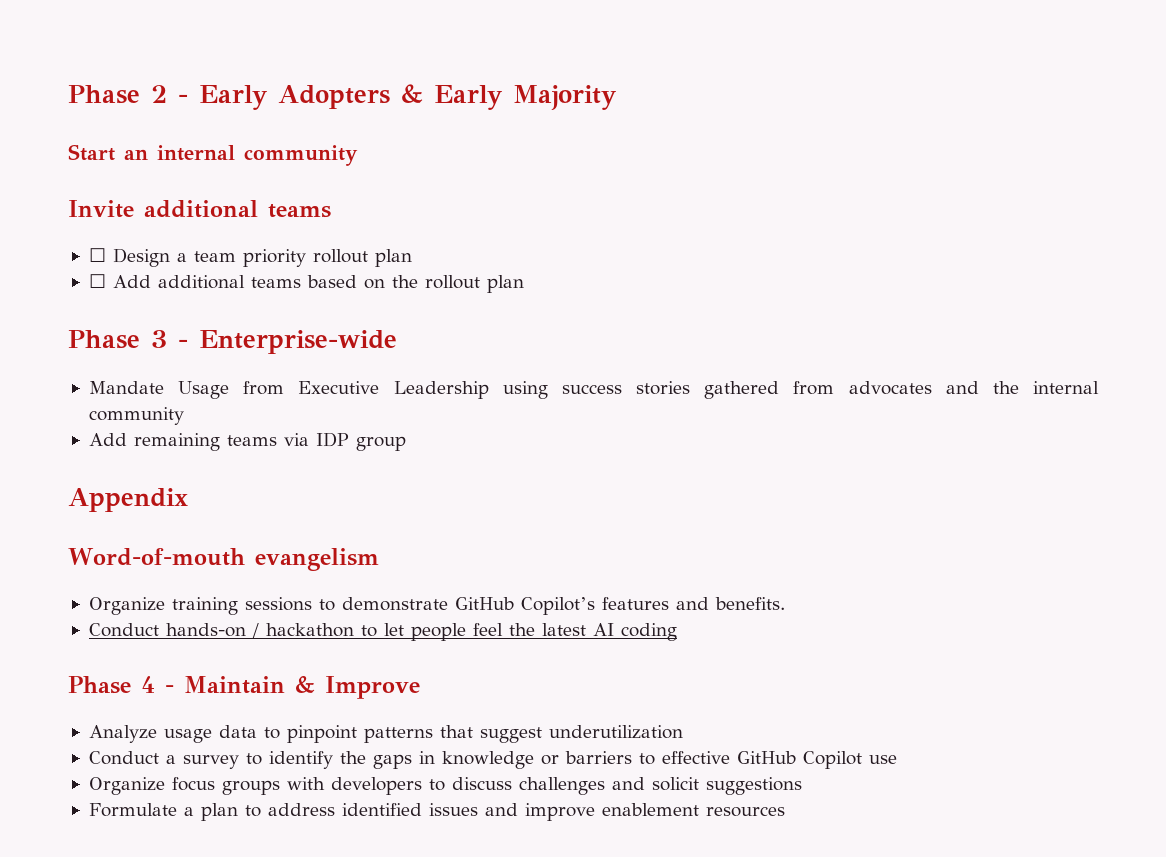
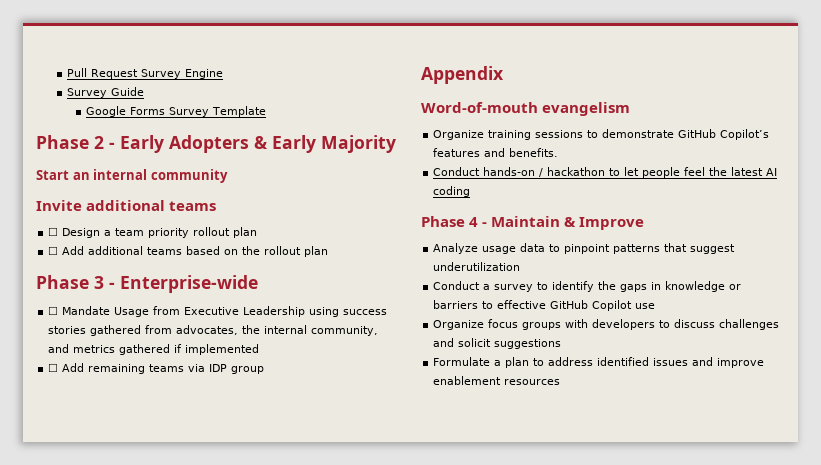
+ Pull Request Survey Engine
+ Survey Guide
+ Google Forms Survey Template
- Mandate Usage from Executive Leadership using success stories gathered from advocates and the internal community
- Add remaining teams via IDP group
+ ☐ Mandate Usage from Executive Leadership using success stories gathered from advocates, the internal community, and metrics gathered if implemented
+ ☐ Add remaining teams via IDP group

